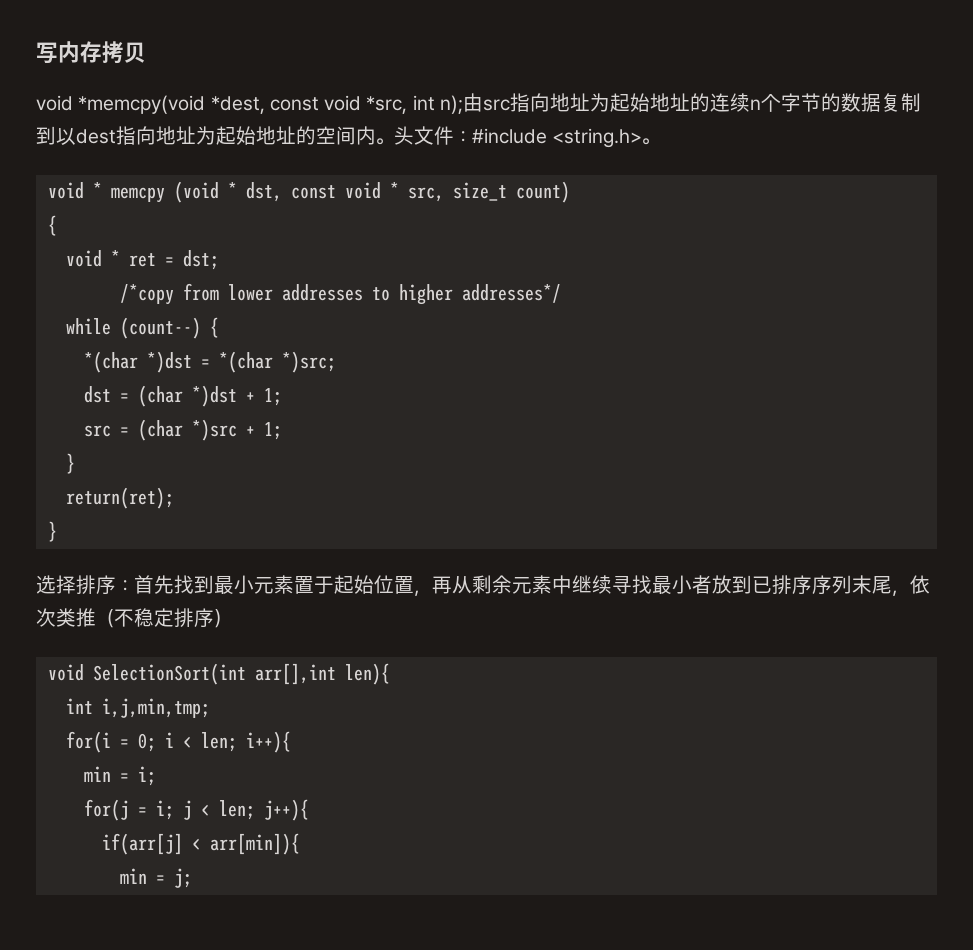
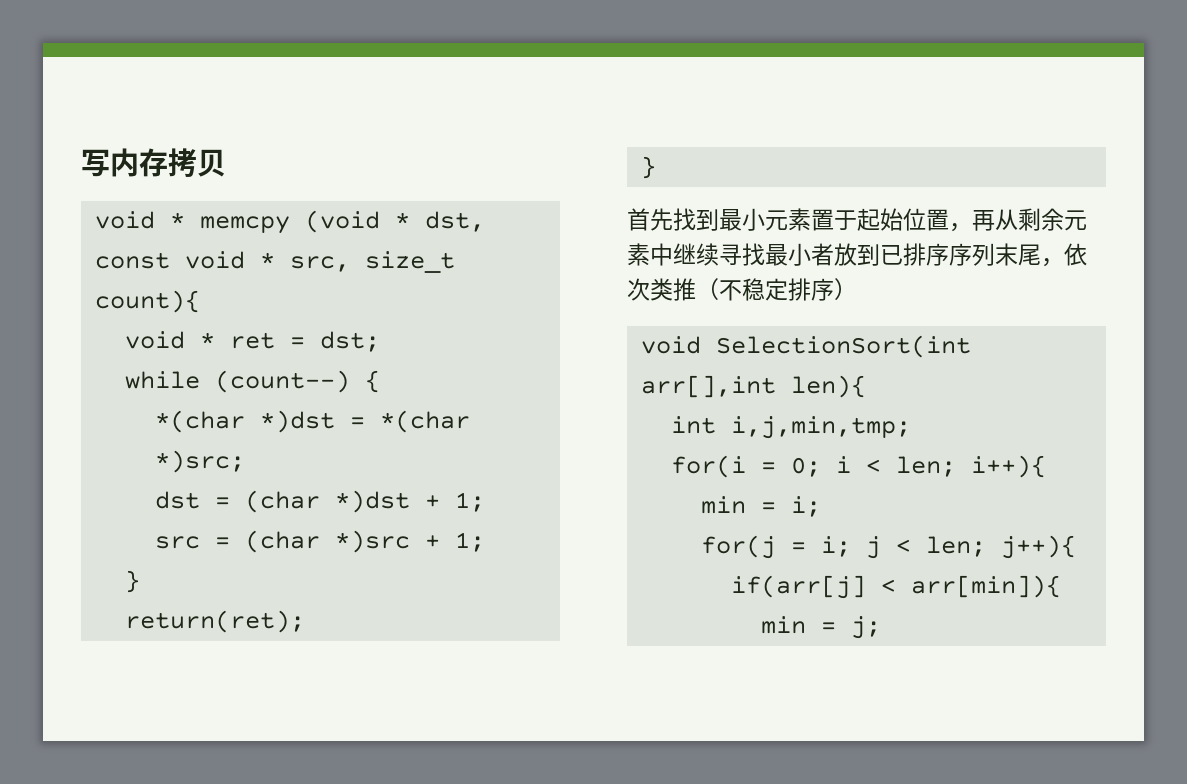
- void *memcpy(void *dest, const void *src, int n);由src指向地址为起始地址的连续n个字节的数据复制到以dest指向地址为起始地址的空间内。头文件：#include <string.h>。
- void * memcpy (void * dst, const void * src, size_t count)
- {
+ void * memcpy (void * dst, const void * src, size_t count){
- /*copy from lower addresses to higher addresses*/
- 选择排序：首先找到最小元素置于起始位置，再从剩余元素中继续寻找最小者放到已排序序列末尾，依次类推（不稳定排序）
+ 首先找到最小元素置于起始位置，再从剩余元素中继续寻找最小者放到已排序序列末尾，依次类推（不稳定排序）

